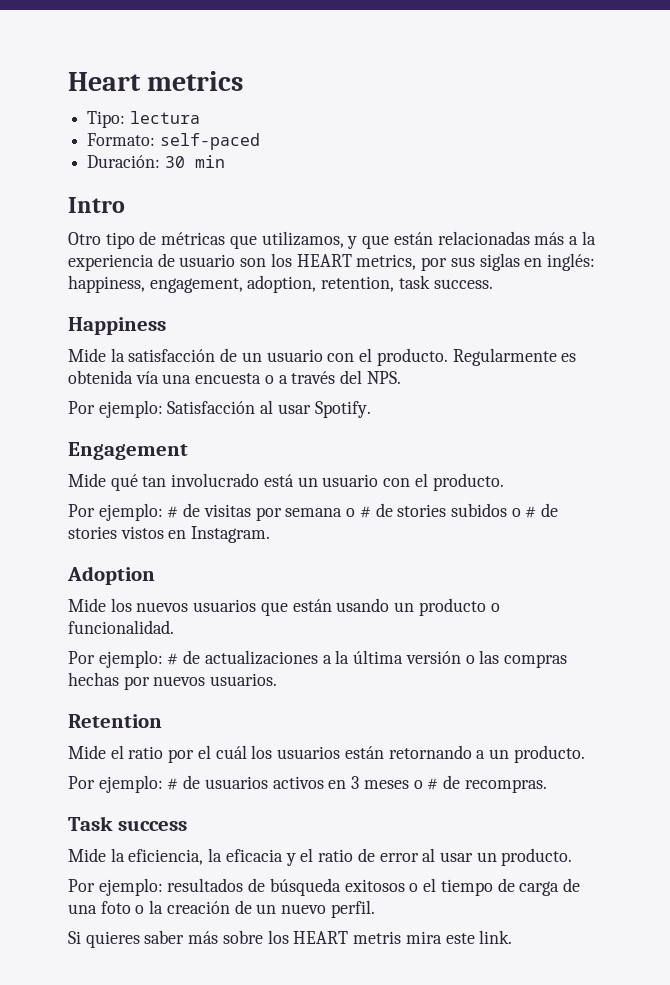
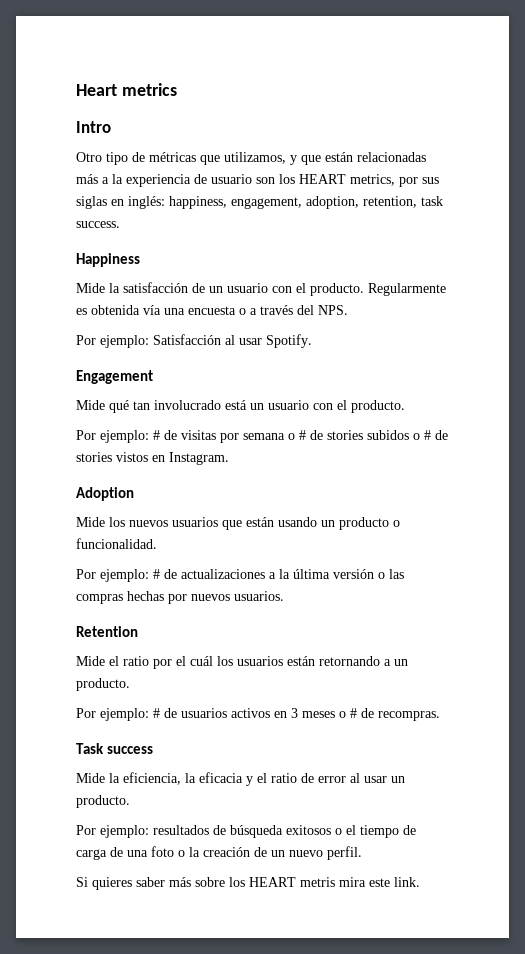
- Tipo: lectura
- Formato: self-paced
- Duración: 30 min

